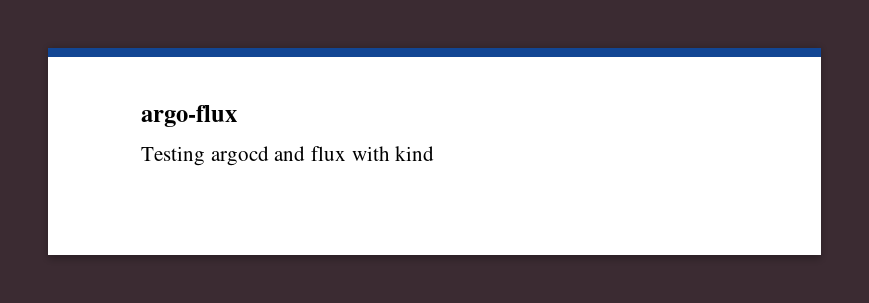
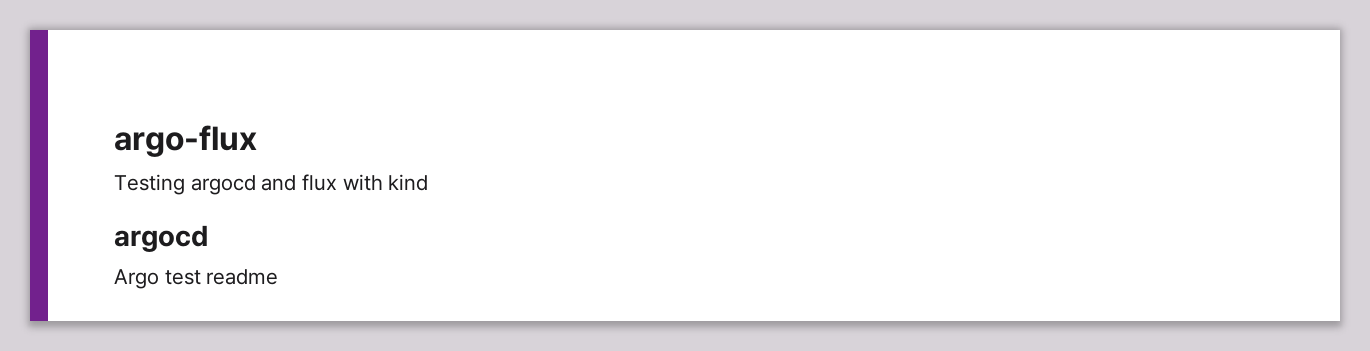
  Testing argocd and flux with kind
+ argocd
+ Argo test readme

